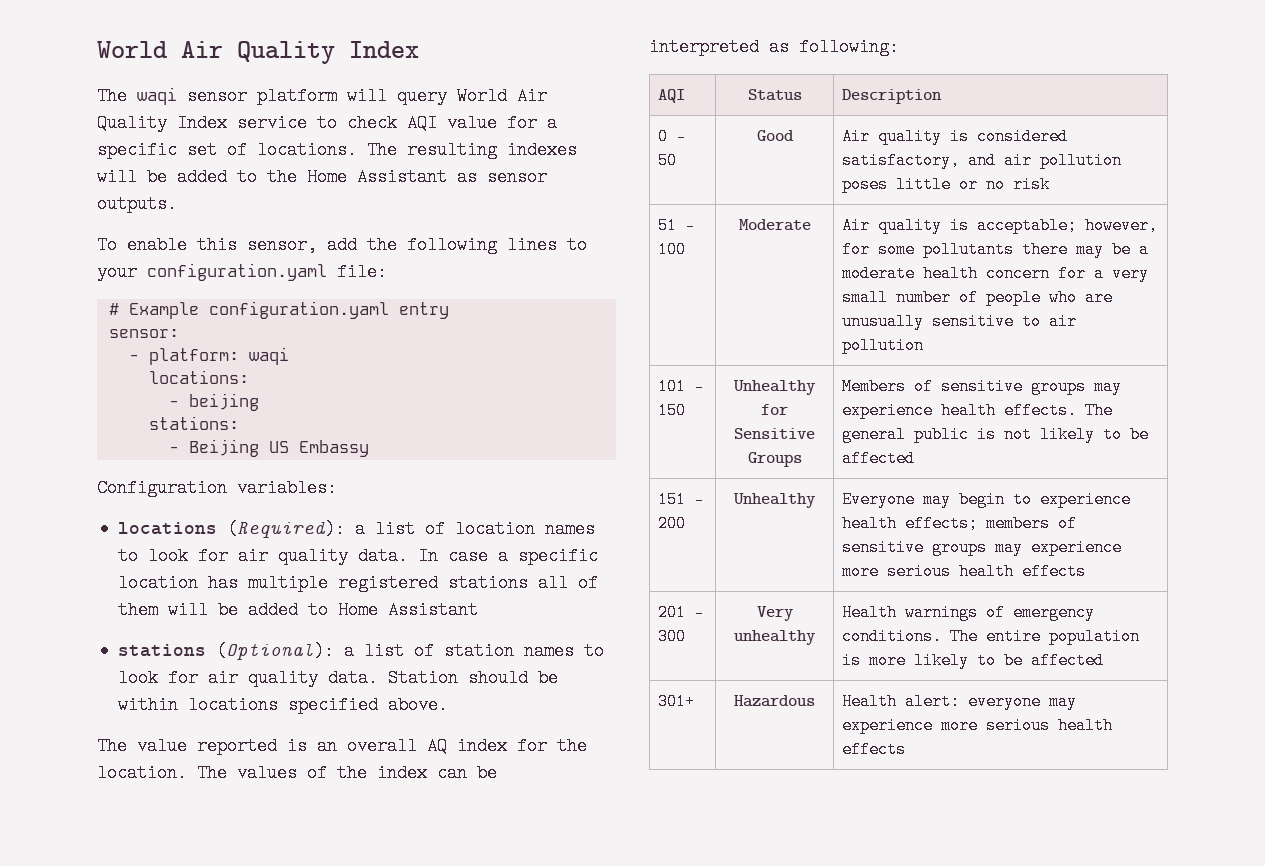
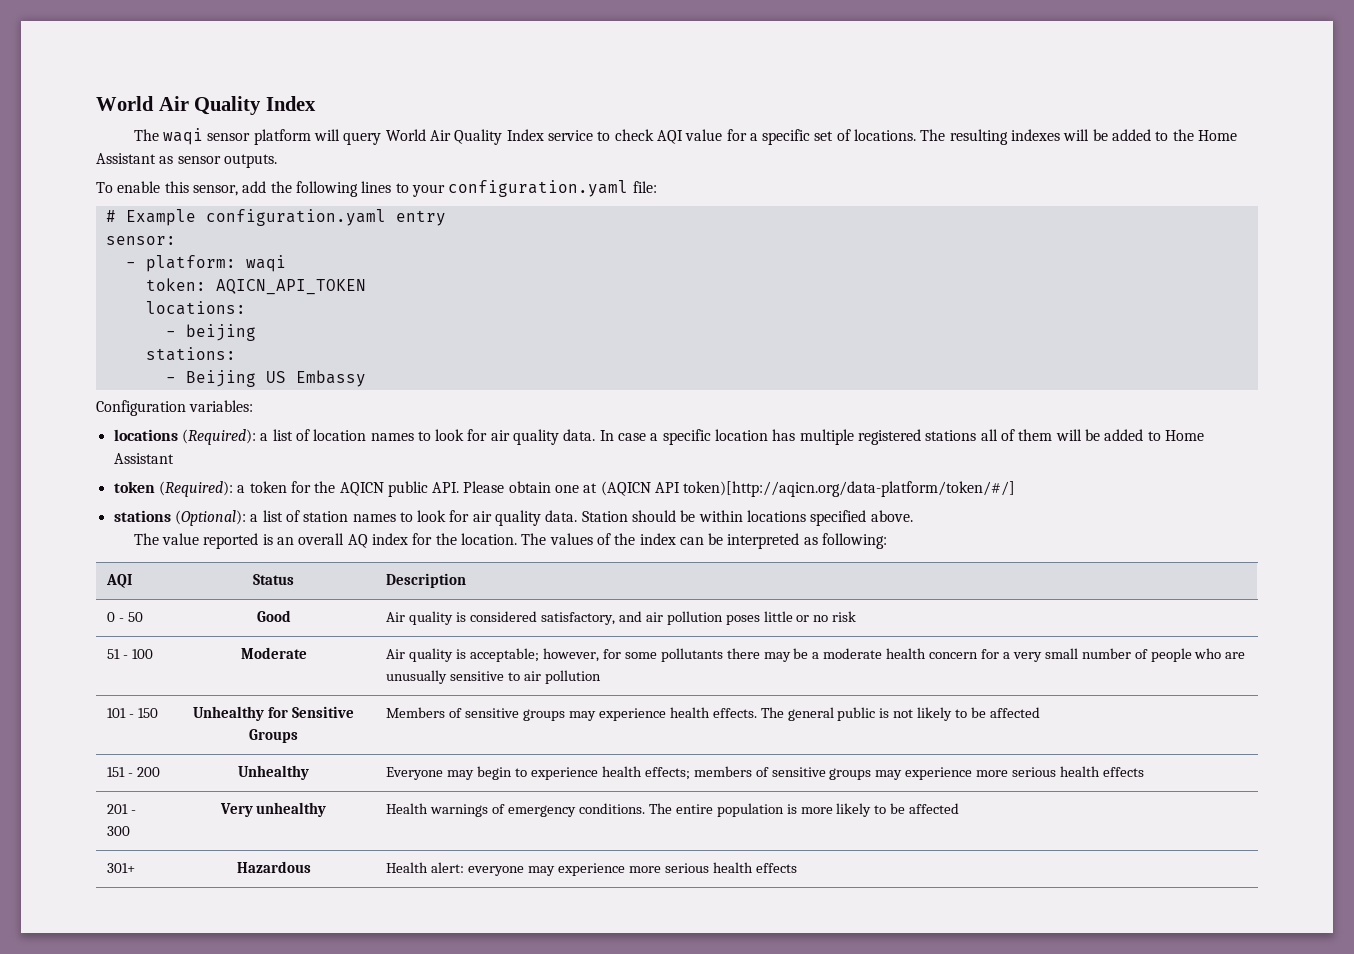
+ token: AQICN_API_TOKEN
+ token (Required): a token for the AQICN public API. Please obtain one at (AQICN API token)[http://aqicn.org/data-platform/token/#/]

